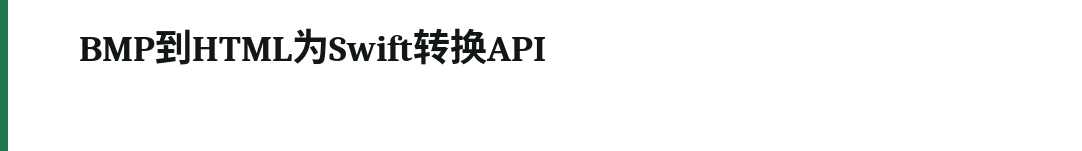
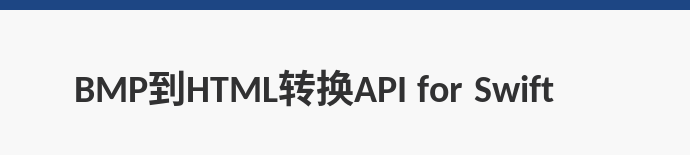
- BMP到HTML为Swift转换API
+ BMP到HTML转换API for Swift

